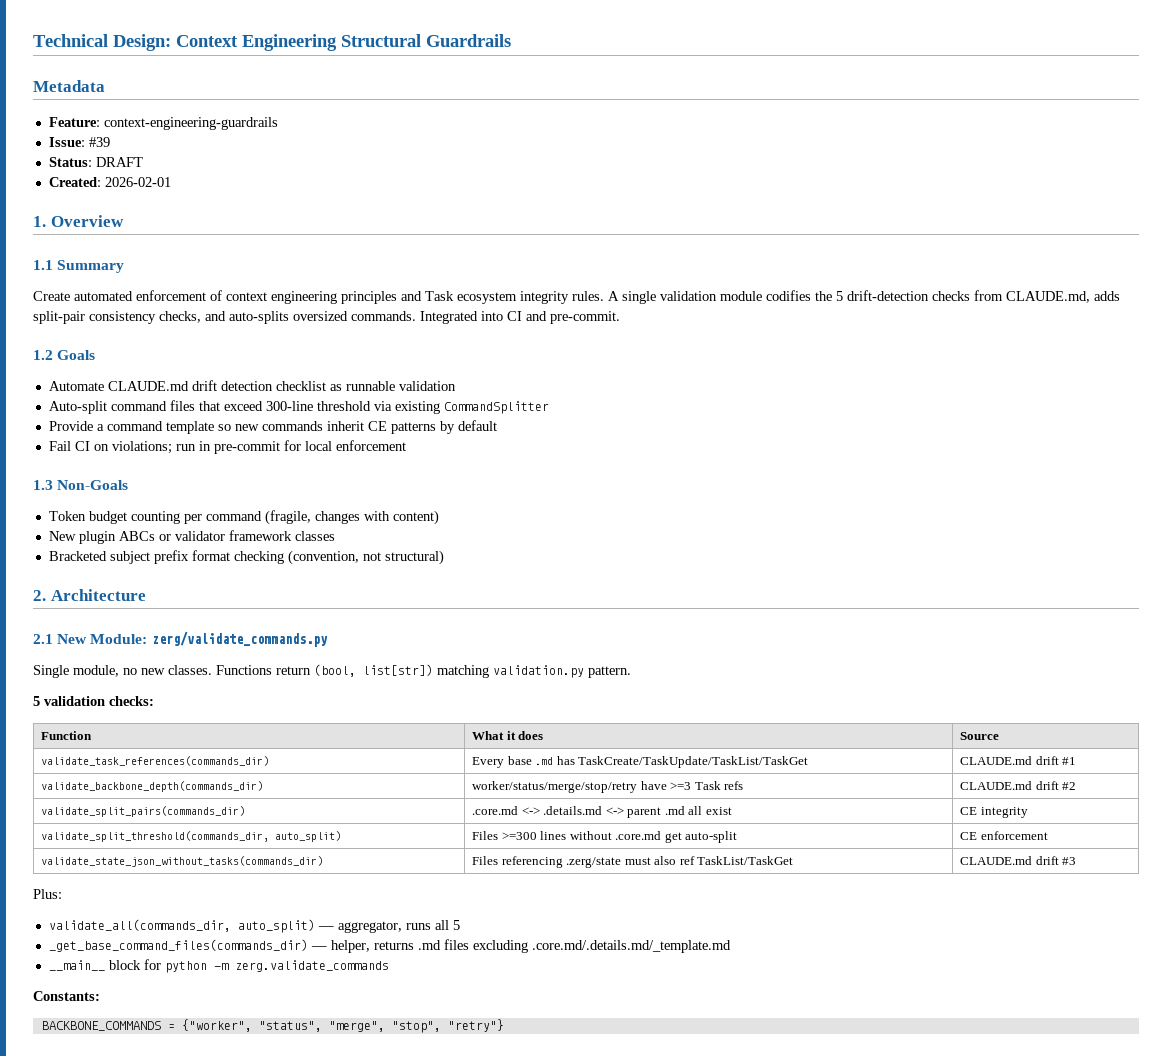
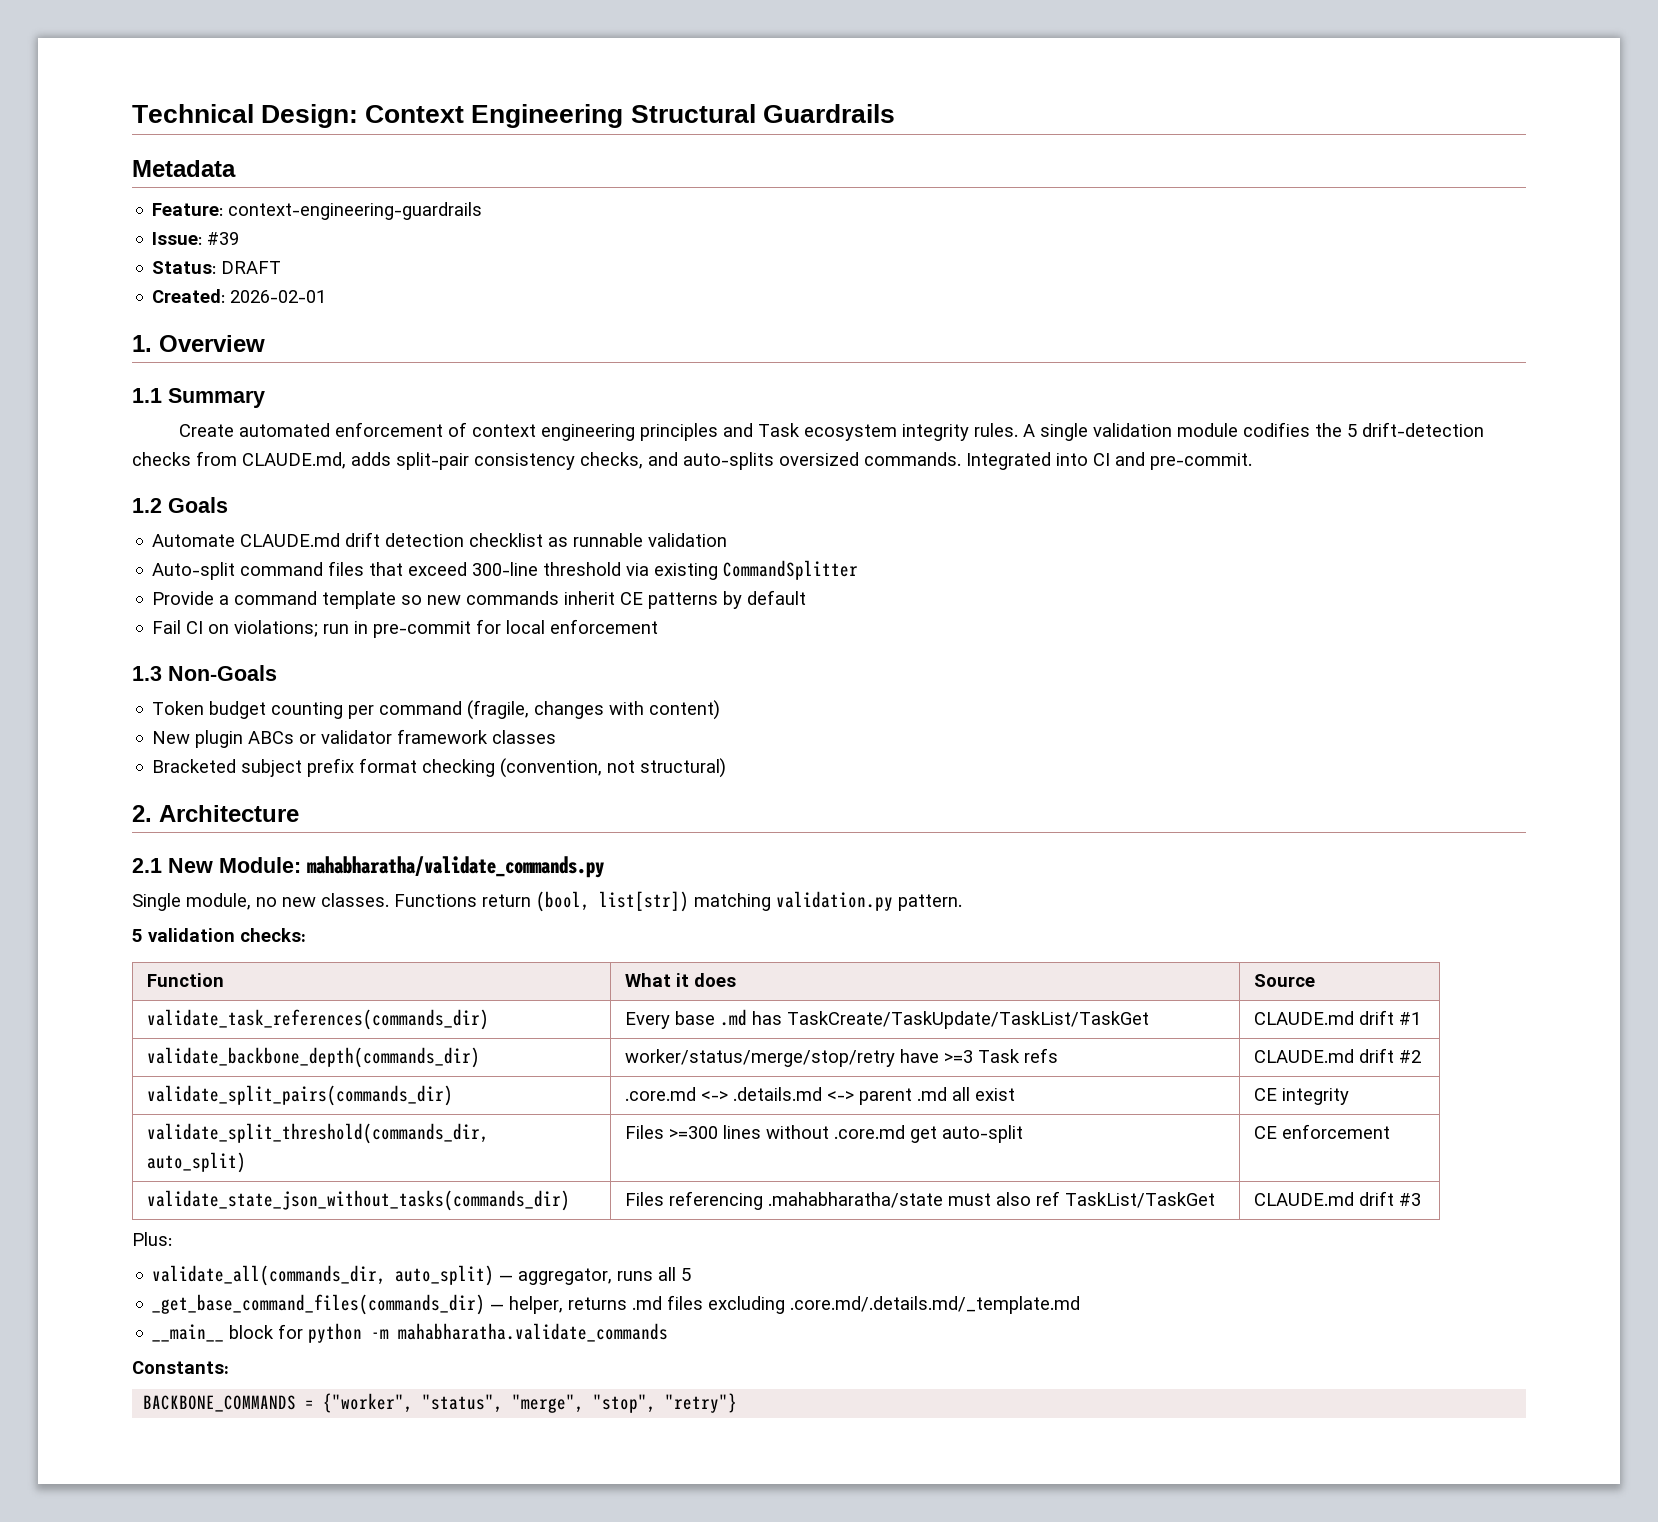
- 2.1 New Module: zerg/validate_commands.py
+ 2.1 New Module: mahabharatha/validate_commands.py
- validate_state_json_without_tasks(commands_dir) | Files referencing .zerg/state must also ref TaskList/TaskGet | CLAUDE.md drift #3
+ validate_state_json_without_tasks(commands_dir) | Files referencing .mahabharatha/state must also ref TaskList/TaskGet | CLAUDE.md drift #3
- __main__ block for python -m zerg.validate_commands
+ __main__ block for python -m mahabharatha.validate_commands

